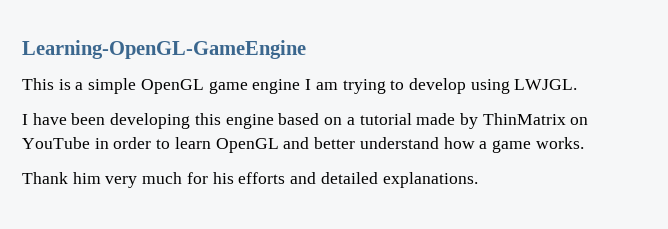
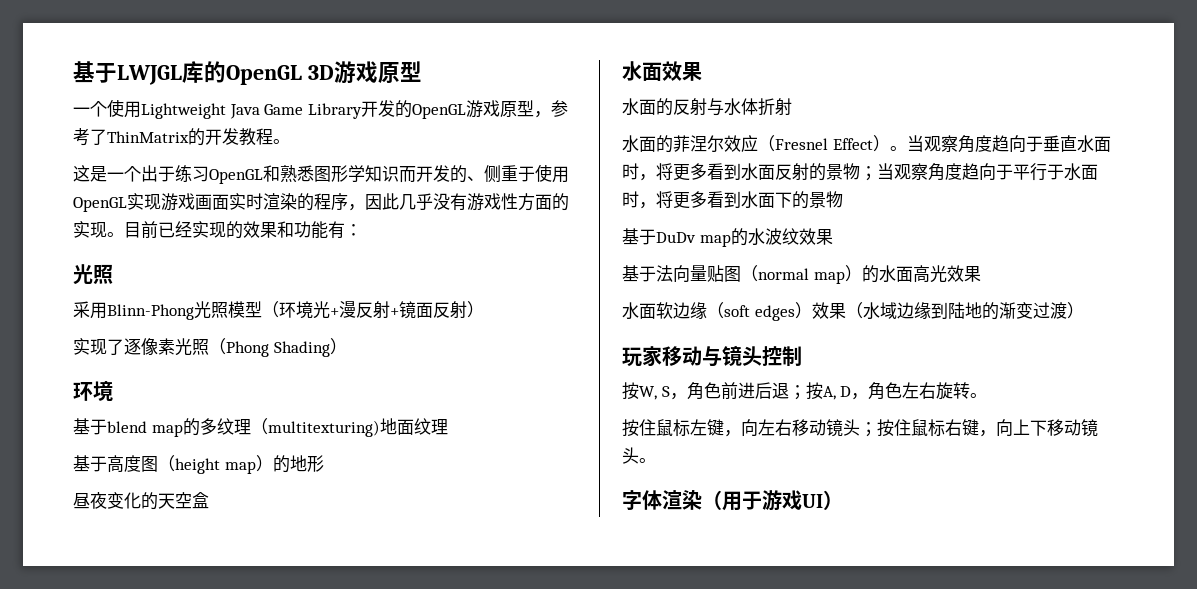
- Learning-OpenGL-GameEngine
- This is a simple OpenGL game engine I am trying to develop using LWJGL.
- I have been developing this engine based on a tutorial made by ThinMatrix on YouTube in order to learn OpenGL and better understand how a game works.
- Thank him very much for his efforts and detailed explanations.
+ 基于LWJGL库的OpenGL 3D游戏原型
+ 一个使用Lightweight Java Game Library开发的OpenGL游戏原型，参考了ThinMatrix的开发教程。
+ 这是一个出于练习OpenGL和熟悉图形学知识而开发的、侧重于使用OpenGL实现游戏画面实时渲染的程序，因此几乎没有游戏性方面的实现。目前已经实现的效果和功能有：
+ 光照
+ 采用Blinn-Phong光照模型（环境光+漫反射+镜面反射）
+ 实现了逐像素光照（Phong Shading）
+ 环境
+ 基于blend map的多纹理（multitexturing)地面纹理
+ 基于高度图（height map）的地形
+ 昼夜变化的天空盒
+ 水面效果
+ 水面的反射与水体折射
+ 水面的菲涅尔效应（Fresnel Effect）。当观察角度趋向于垂直水面时，将更多看到水面反射的景物；当观察角度趋向于平行于水面时，将更多看到水面下的景物
+ 基于DuDv map的水波纹效果
+ 基于法向量贴图（normal map）的水面高光效果
+ 水面软边缘（soft edges）效果（水域边缘到陆地的渐变过渡）
+ 玩家移动与镜头控制
+ 按W, S，角色前进后退；按A, D，角色左右旋转。
+ 按住鼠标左键，向左右移动镜头；按住鼠标右键，向上下移动镜头。
+ 字体渲染（用于游戏UI）

